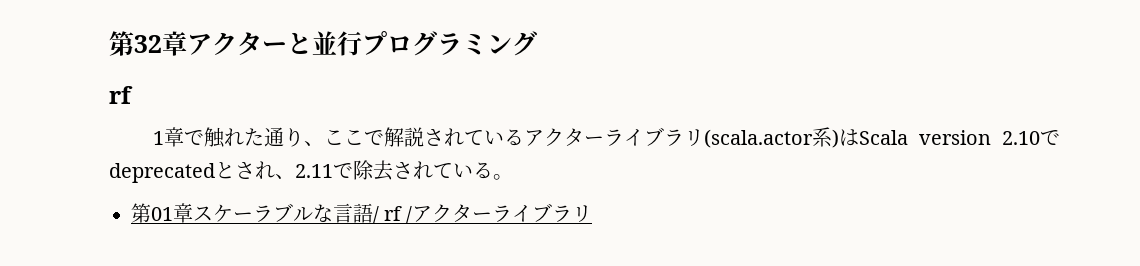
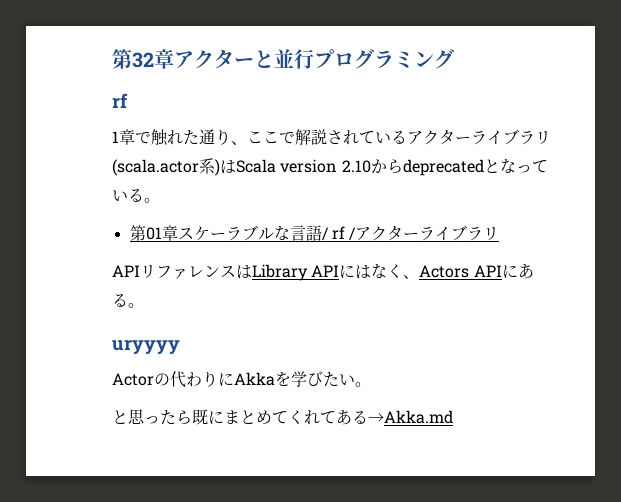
- 1章で触れた通り、ここで解説されているアクターライブラリ(scala.actor系)はScala version 2.10でdeprecatedとされ、2.11で除去されている。
+ 1章で触れた通り、ここで解説されているアクターライブラリ(scala.actor系)はScala version 2.10からdeprecatedとなっている。
+ APIリファレンスはLibrary APIにはなく、Actors APIにある。
+ uryyyy
+ Actorの代わりにAkkaを学びたい。
+ と思ったら既にまとめてくれてある→Akka.md

